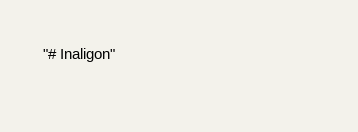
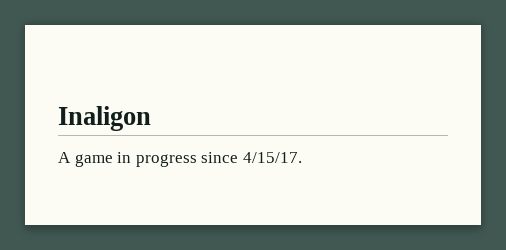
- "# Inaligon"
+ Inaligon
+ A game in progress since 4/15/17.

